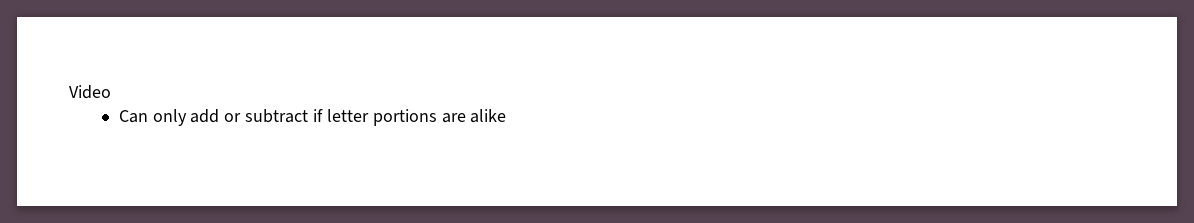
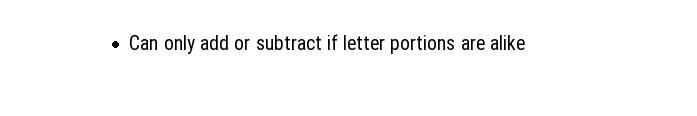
- Video

